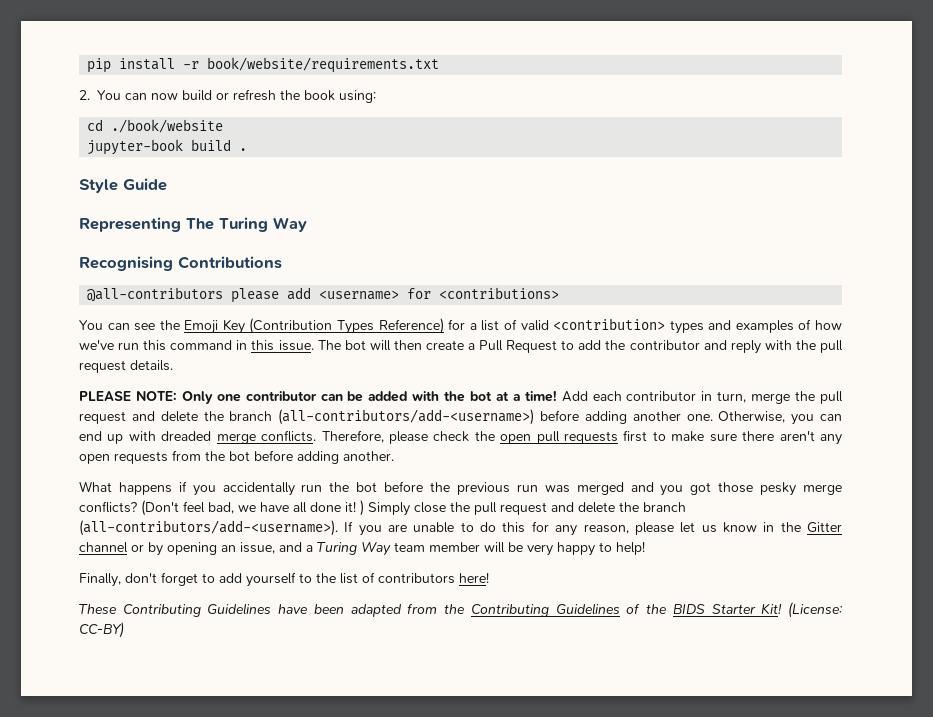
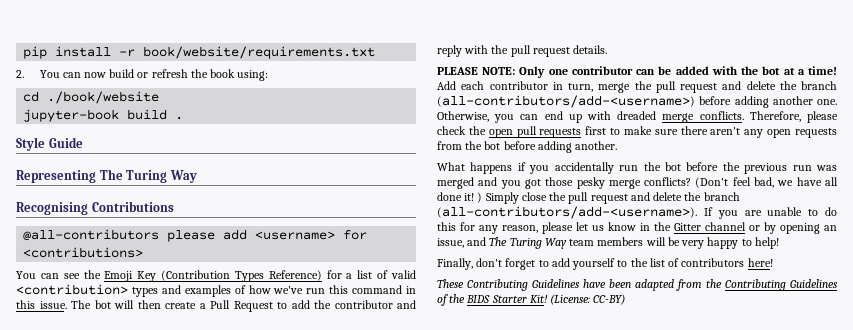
- If you are unable to do this for any reason, please let us know in the Gitter channel or by opening an issue, and a Turing Way team member will be very happy to help!
+ If you are unable to do this for any reason, please let us know in the Gitter channel or by opening an issue, and The Turing Way team members will be very happy to help!

